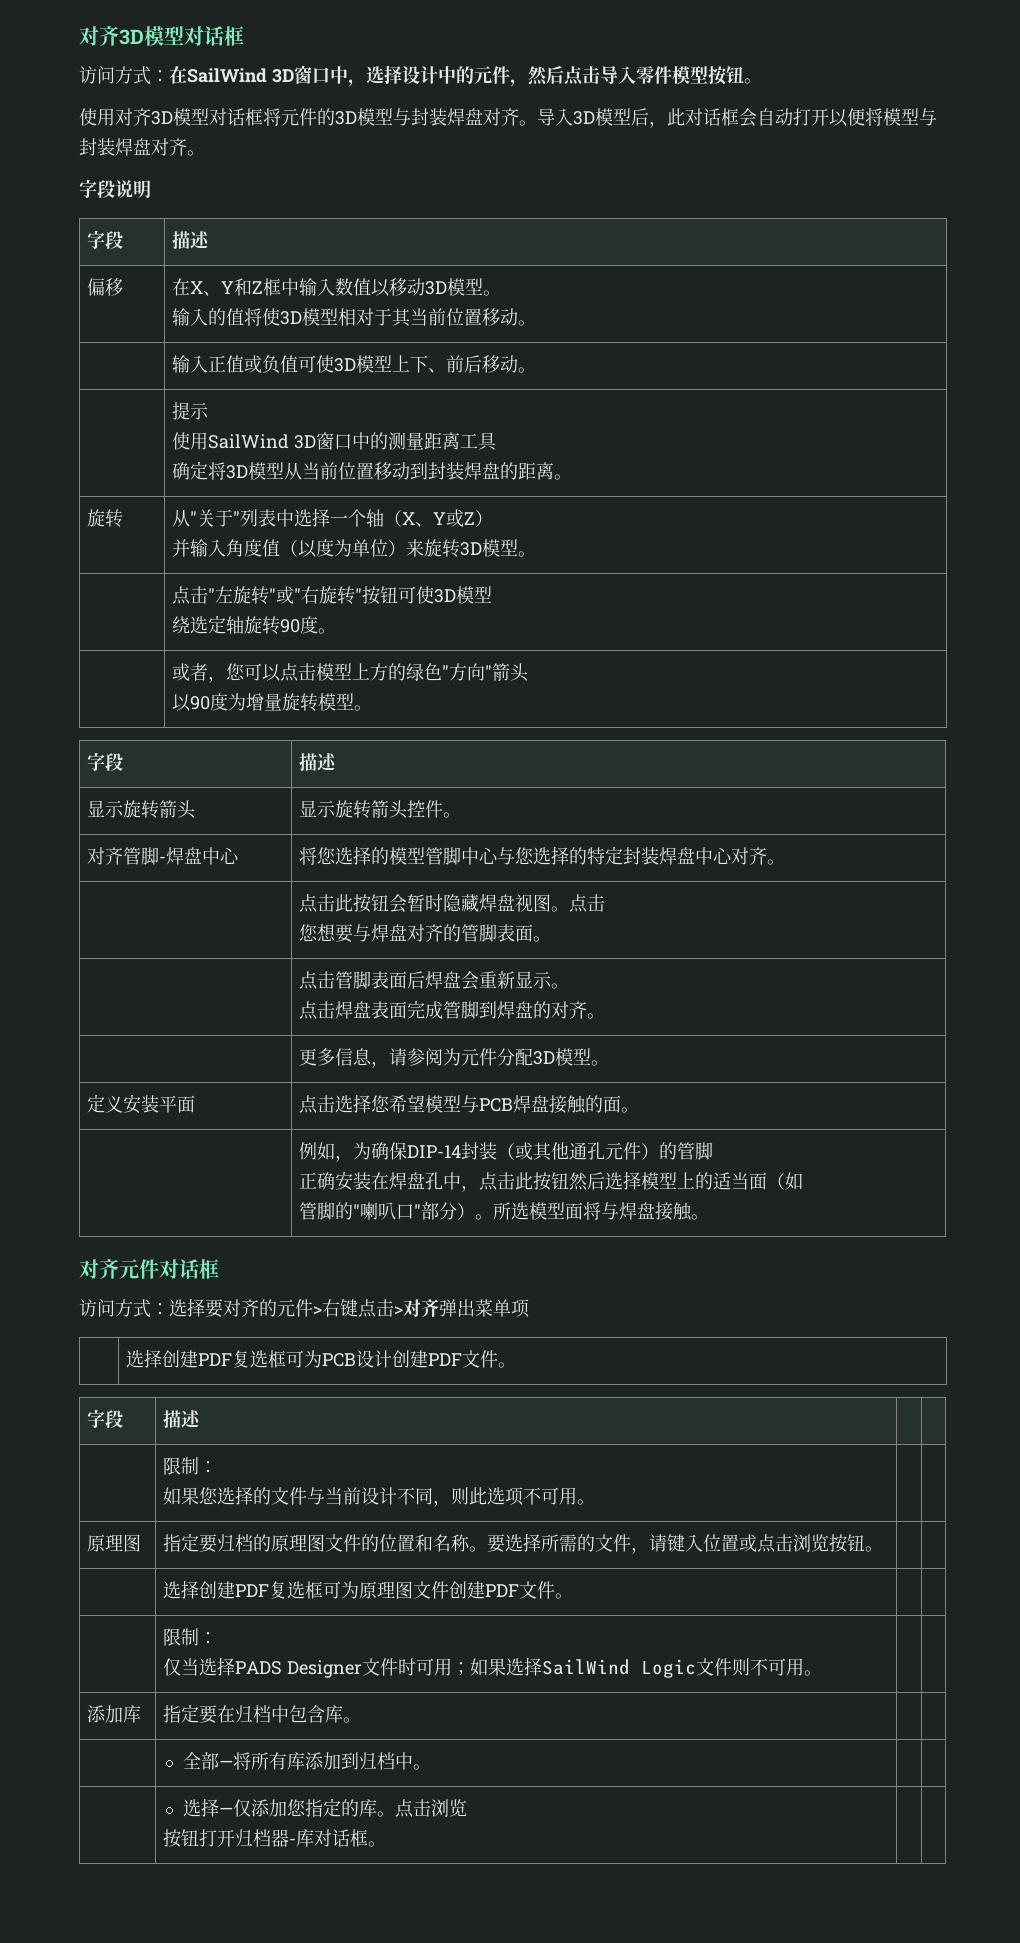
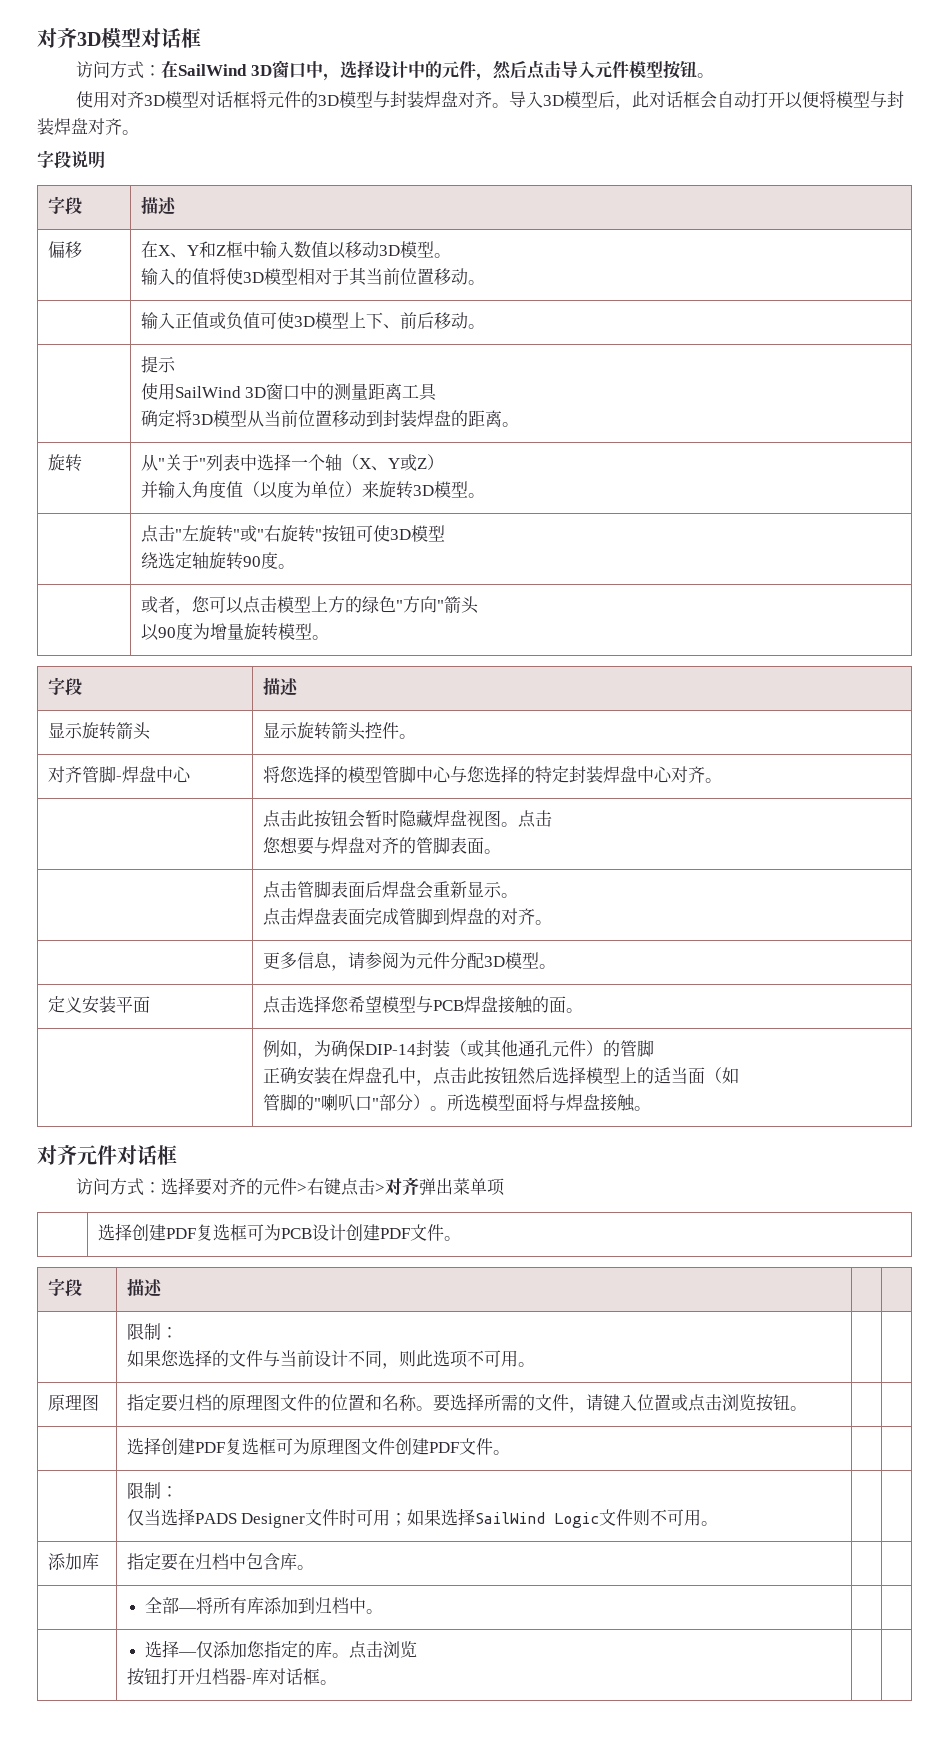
- 访问方式：在SailWind 3D窗口中，选择设计中的元件，然后点击导入零件模型按钮。
+ 访问方式：在SailWind 3D窗口中，选择设计中的元件，然后点击导入元件模型按钮。

